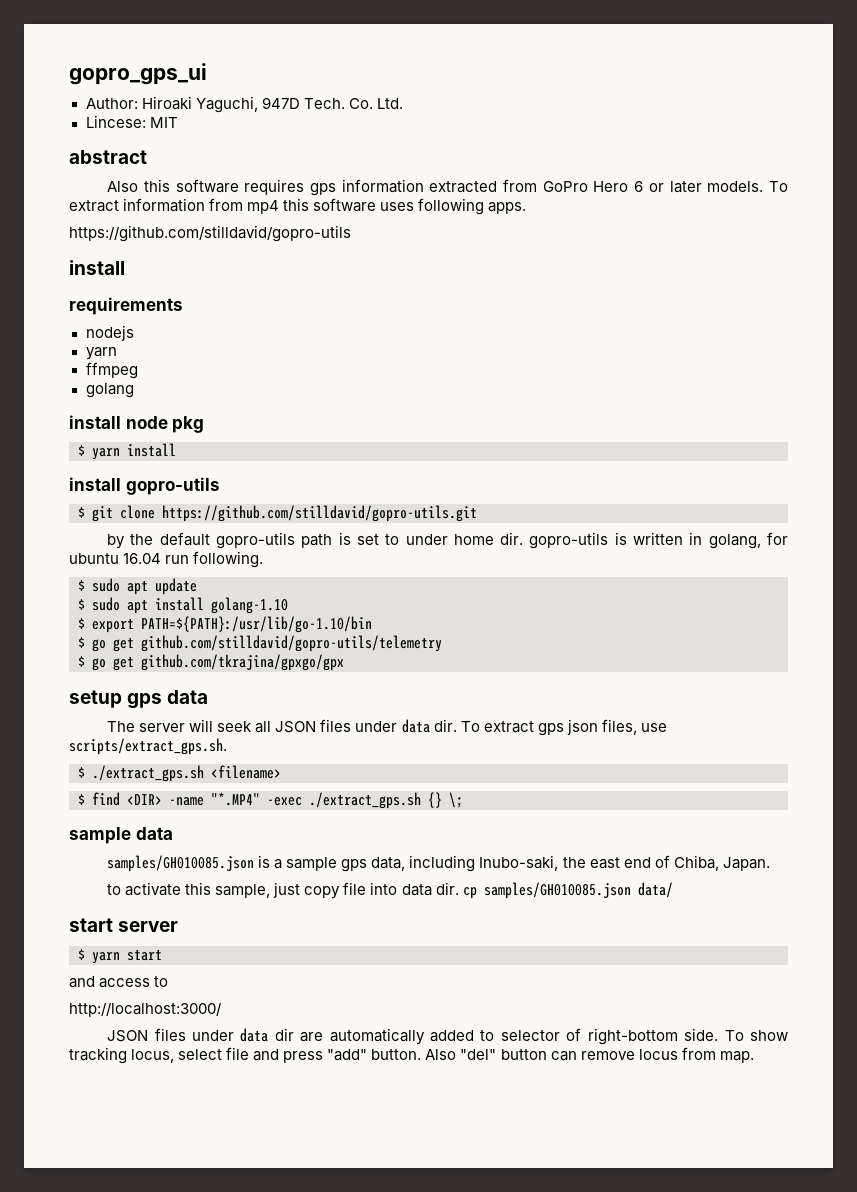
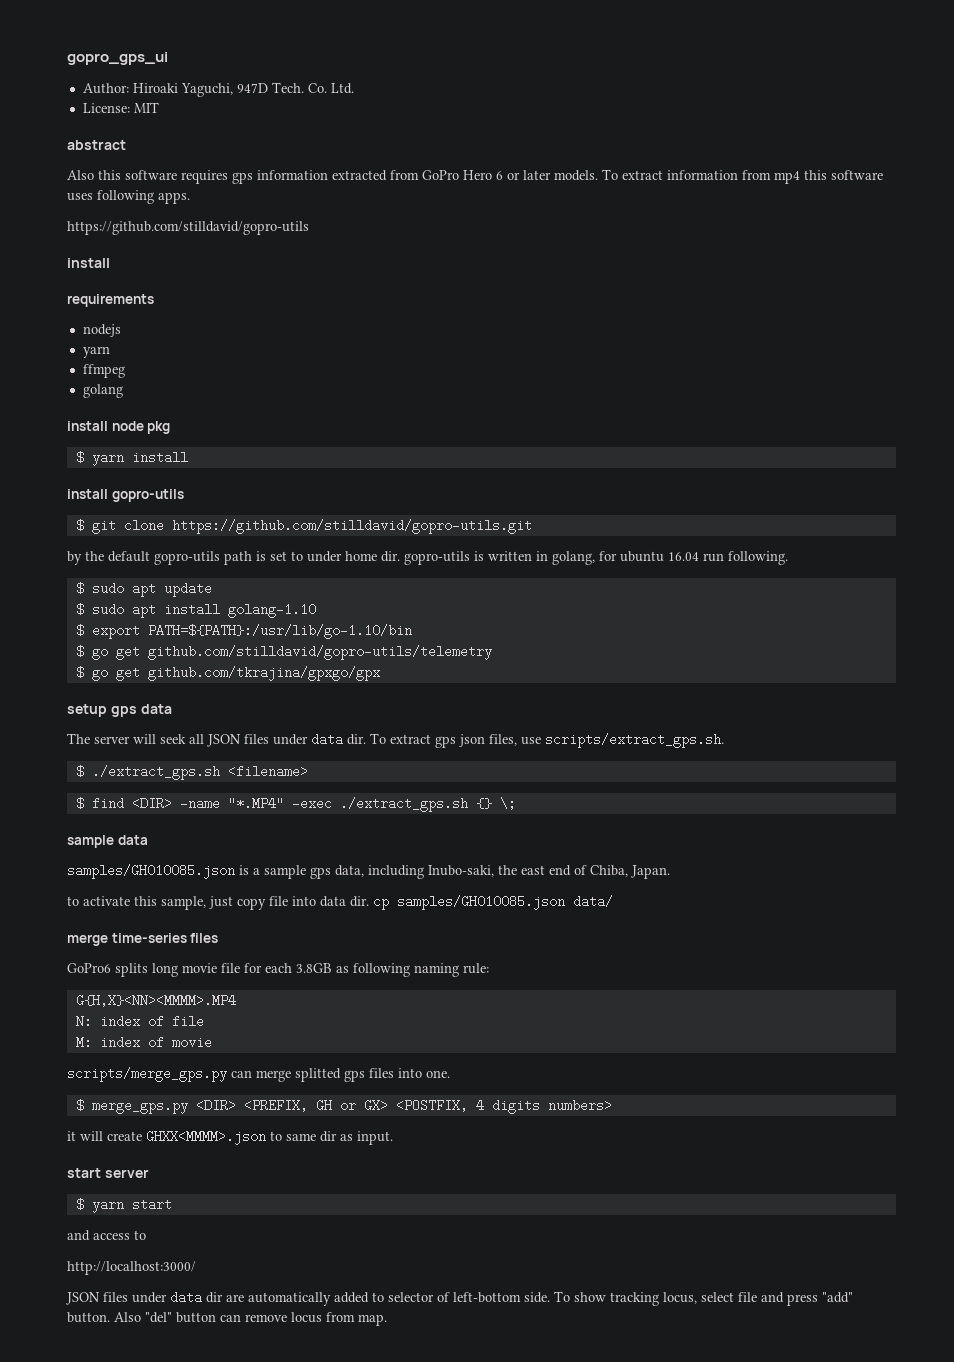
- Lincese: MIT
+ License: MIT
+ merge time-series files
+ GoPro6 splits long movie file for each 3.8GB as following naming rule:
+ G{H,X}<NN><MMMM>.MP4
+ N: index of file
+ M: index of movie
+ scripts/merge_gps.py can merge splitted gps files into one.
+ $ merge_gps.py <DIR> <PREFIX, GH or GX> <POSTFIX, 4 digits numbers>
+ it will create GHXX<MMMM>.json to same dir as input.
- JSON files under data dir are automatically added to selector of right-bottom side.
+ JSON files under data dir are automatically added to selector of left-bottom side.

